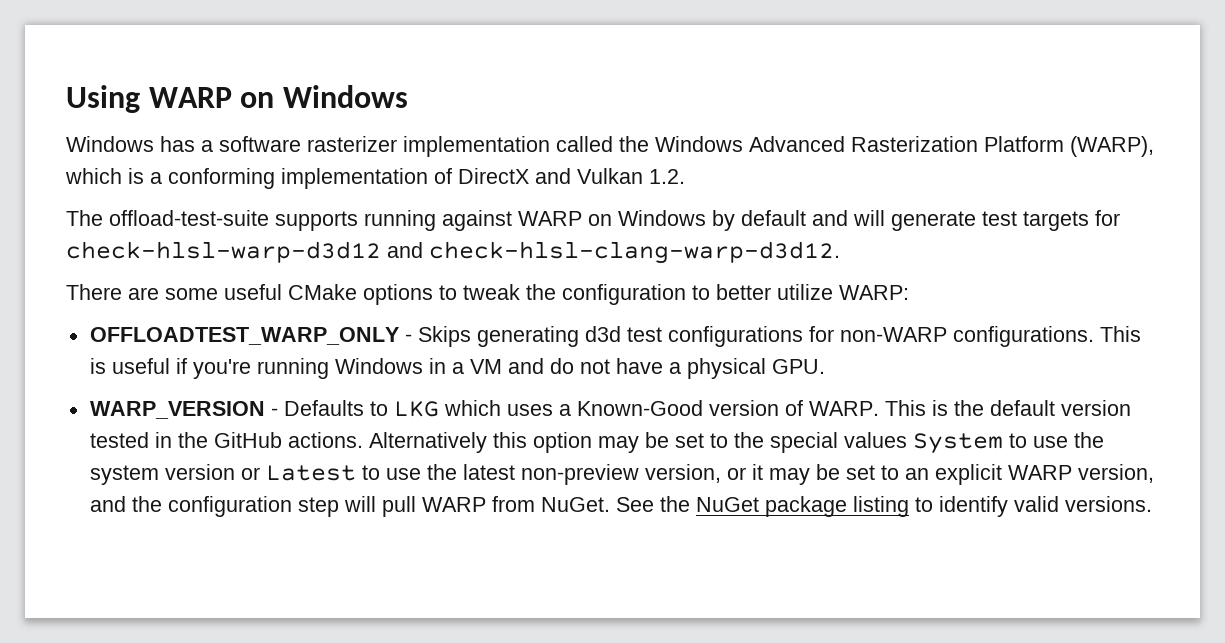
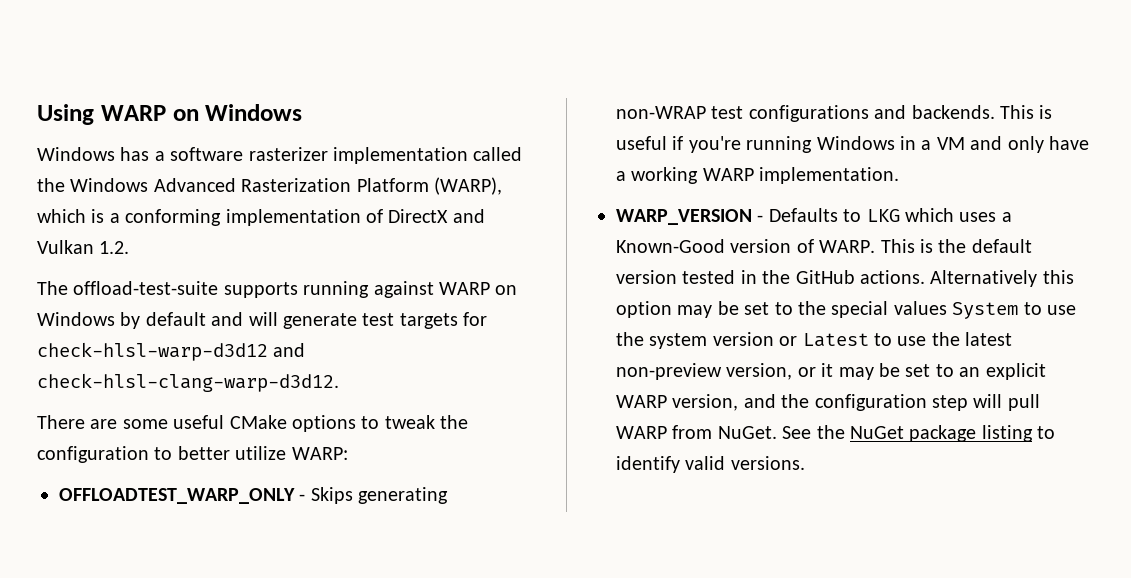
- OFFLOADTEST_WARP_ONLY - Skips generating d3d test configurations for non-WARP configurations.
+ OFFLOADTEST_WARP_ONLY - Skips generating non-WRAP test configurations and backends.
- This is useful if you're running Windows in a VM and do not have a physical GPU.
+ This is useful if you're running Windows in a VM and only have a working WARP implementation.

